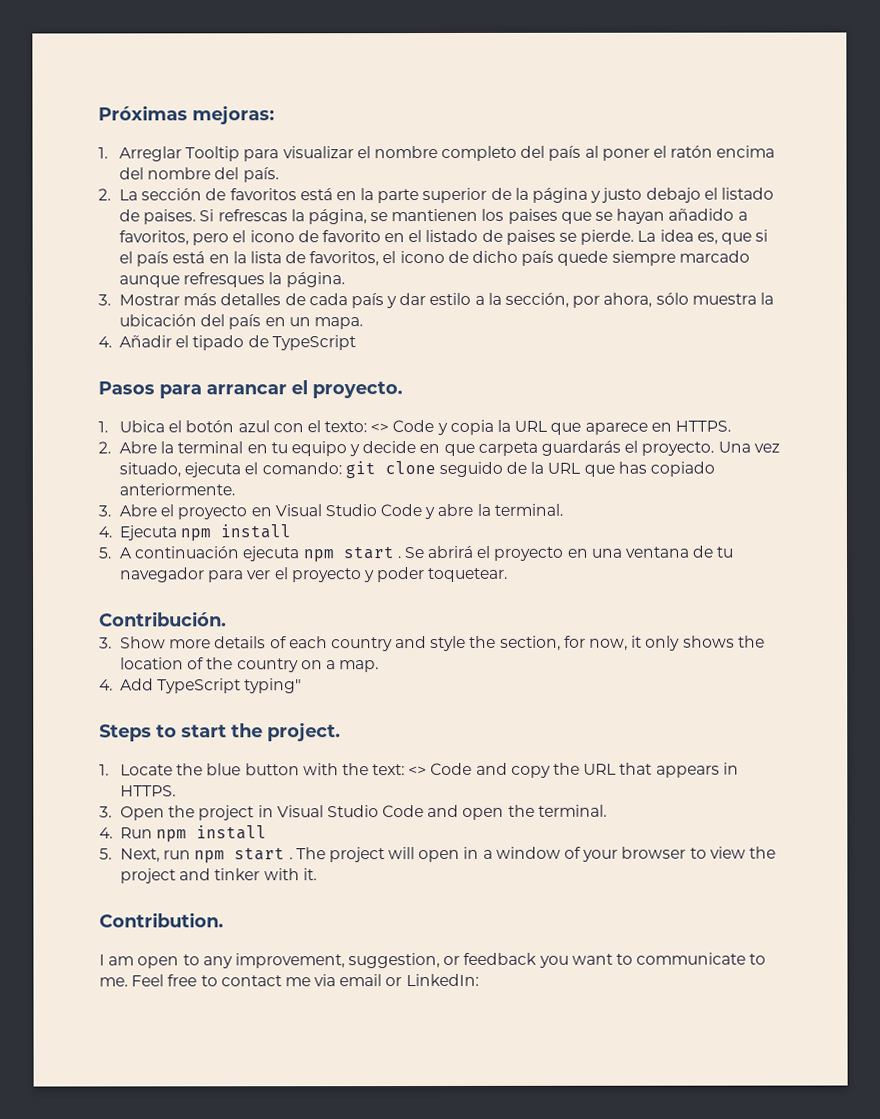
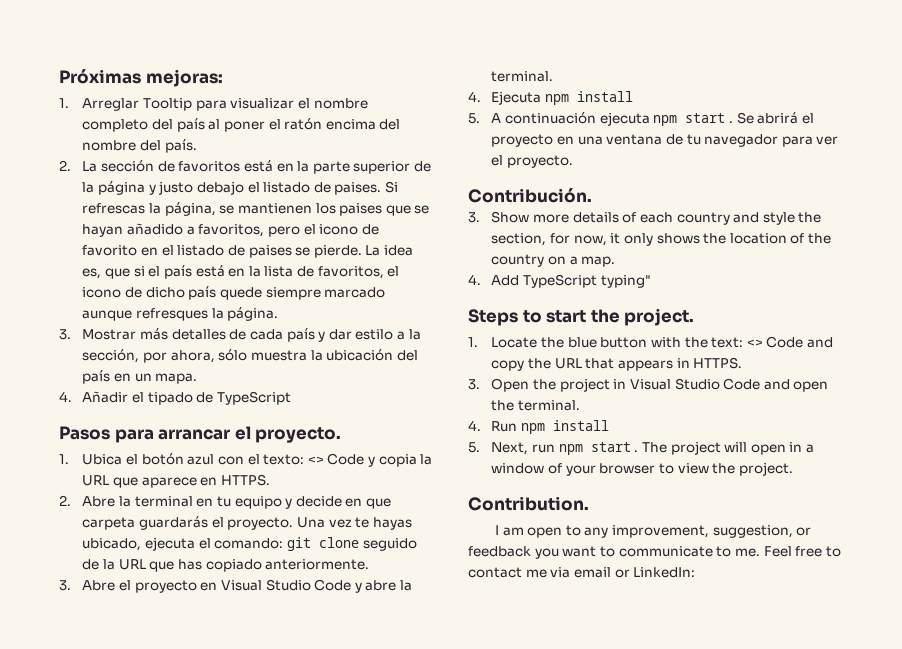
- Una vez situado, ejecuta el comando: git clone seguido de la URL que has copiado anteriormente.
+ Una vez te hayas ubicado, ejecuta el comando: git clone seguido de la URL que has copiado anteriormente.
- Se abrirá el proyecto en una ventana de tu navegador para ver el proyecto y poder toquetear.
+ Se abrirá el proyecto en una ventana de tu navegador para ver el proyecto.
- The project will open in a window of your browser to view the project and tinker with it.
+ The project will open in a window of your browser to view the project.

